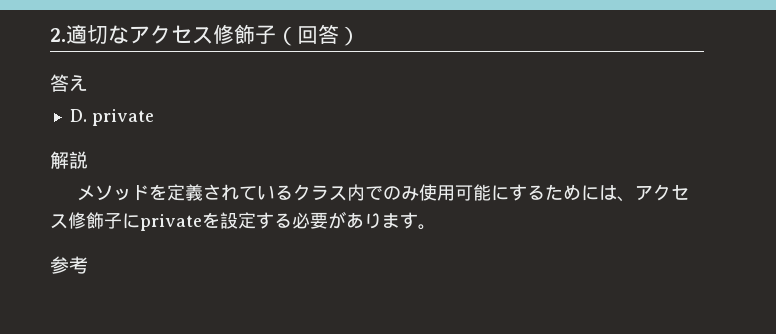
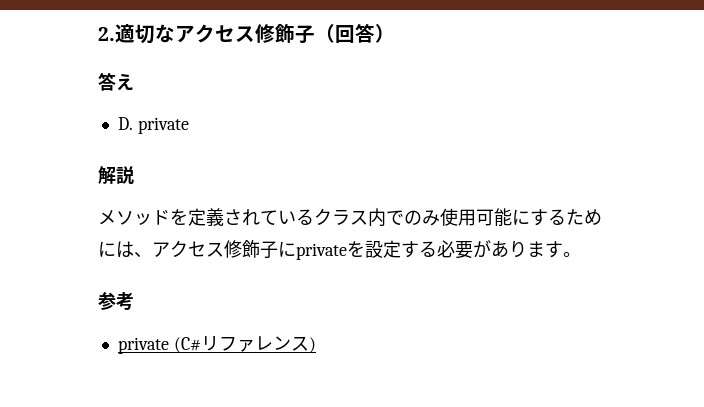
+ private (C#リファレンス)

